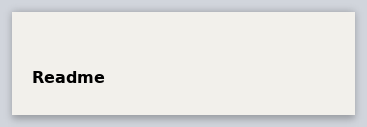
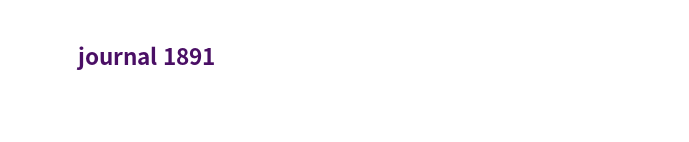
- Readme
+ journal 1891

